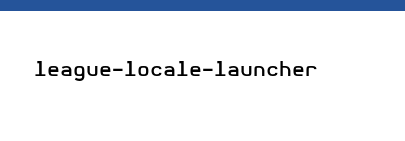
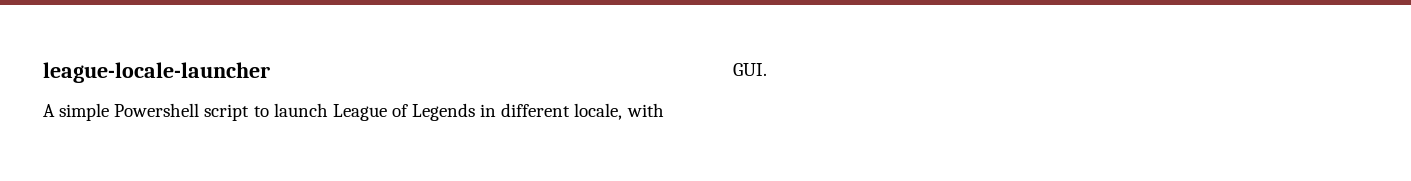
+ A simple Powershell script to launch League of Legends in different locale, with GUI.

